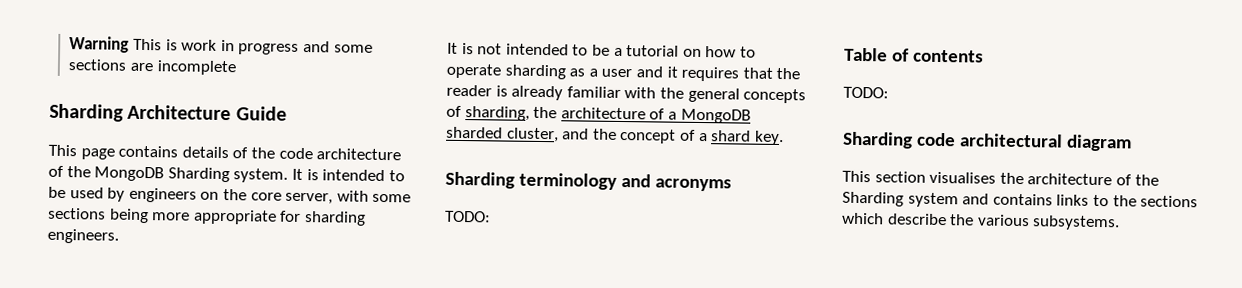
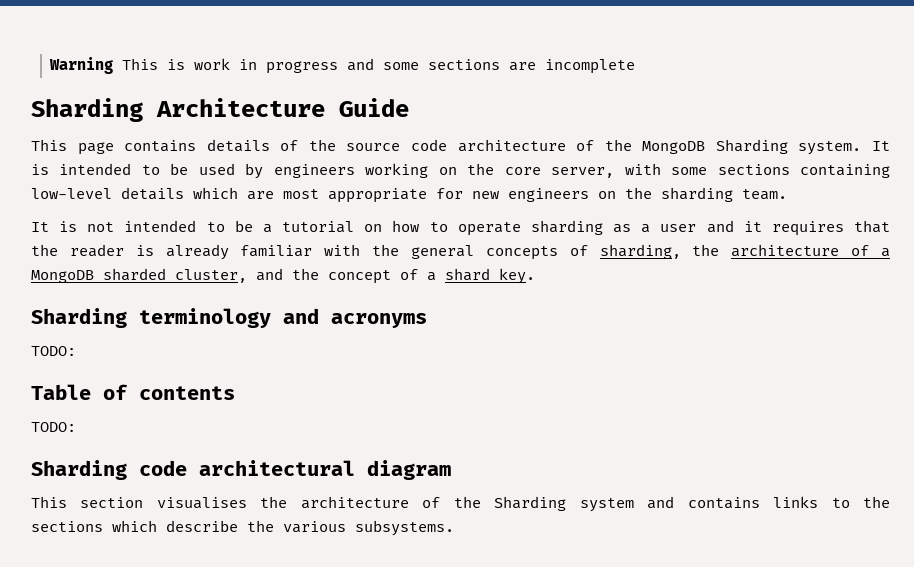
- This page contains details of the code architecture of the MongoDB Sharding system.
+ This page contains details of the source code architecture of the MongoDB Sharding system.
- It is intended to be used by engineers on the core server, with some sections being more appropriate for sharding engineers.
+ It is intended to be used by engineers working on the core server, with some sections containing low-level details which are most appropriate for new engineers on the sharding team.

